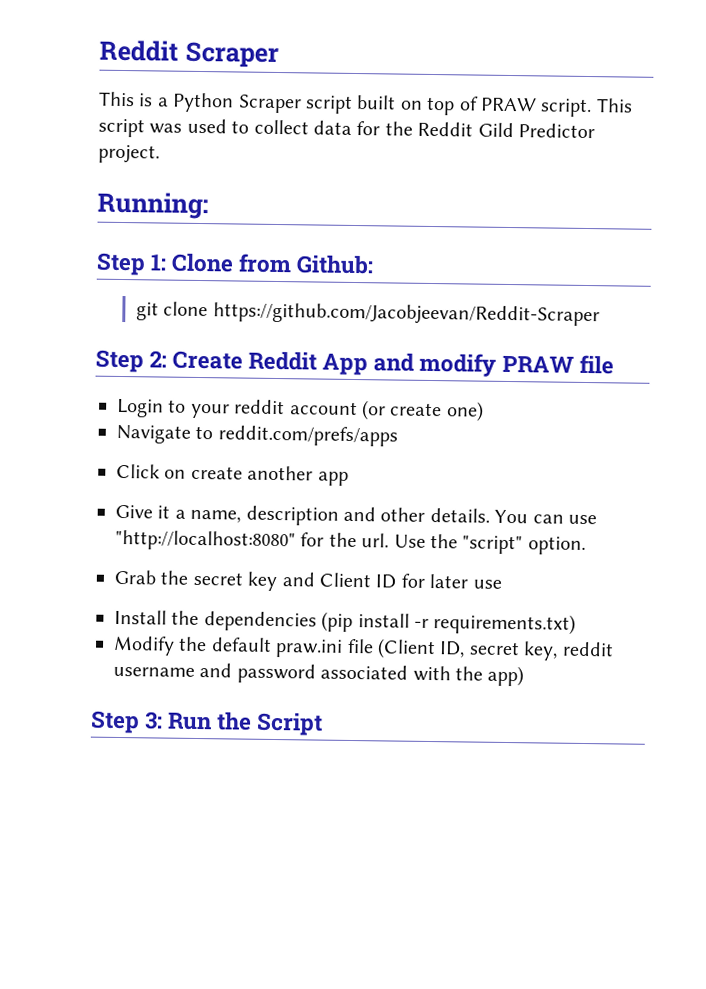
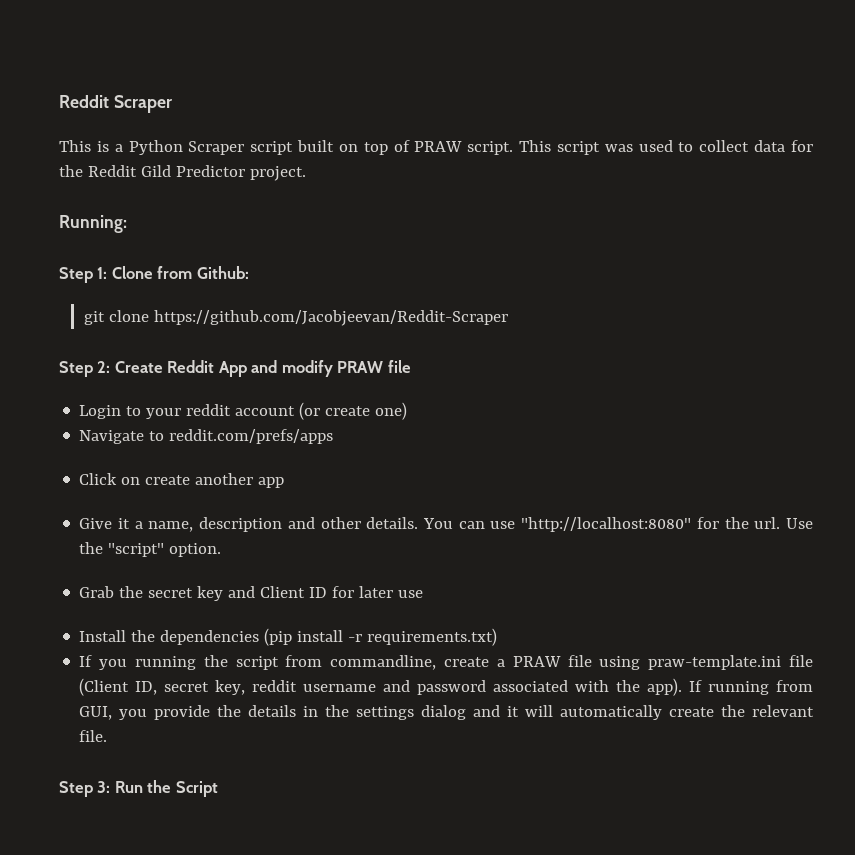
- Modify the default praw.ini file (Client ID, secret key, reddit username and password associated with the app)
+ If you running the script from commandline, create a PRAW file using praw-template.ini file (Client ID, secret key, reddit username and password associated with the app). If running from GUI, you provide the details in the settings dialog and it will automatically create the relevant file.

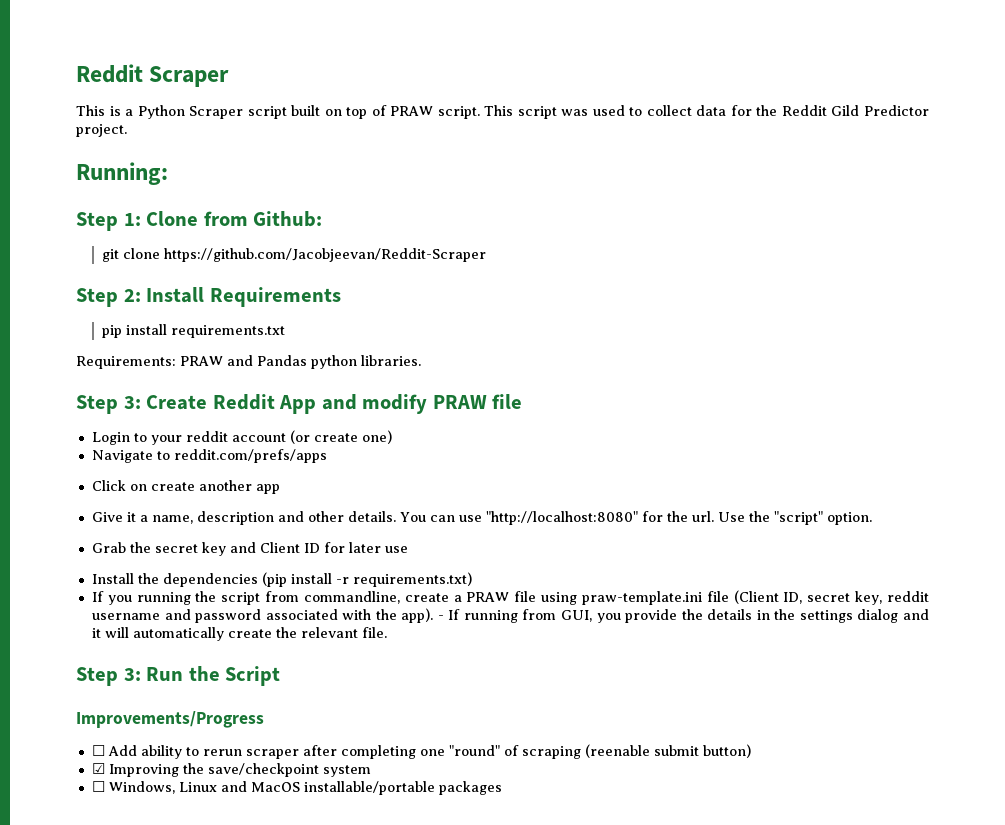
- Step 2: Create Reddit App and modify PRAW file
+ Step 2: Install Requirements
+ pip install requirements.txt
+ Requirements: PRAW and Pandas python libraries.
+ Step 3: Create Reddit App and modify PRAW file
- If running from GUI, you provide the details in the settings dialog and it will automatically create the relevant file.
+ - If running from GUI, you provide the details in the settings dialog and it will automatically create the relevant file.
+ Improvements/Progress
+ ☐ Add ability to rerun scraper after completing one "round" of scraping (reenable submit button)
+ ☑ Improving the save/checkpoint system
+ ☐ Windows, Linux and MacOS installable/portable packages

